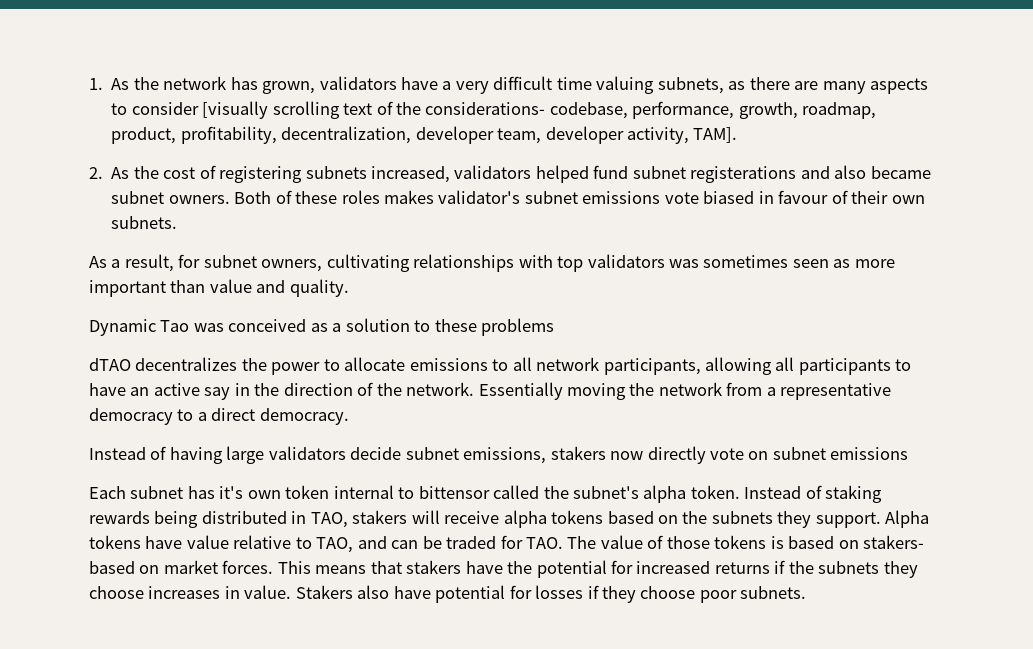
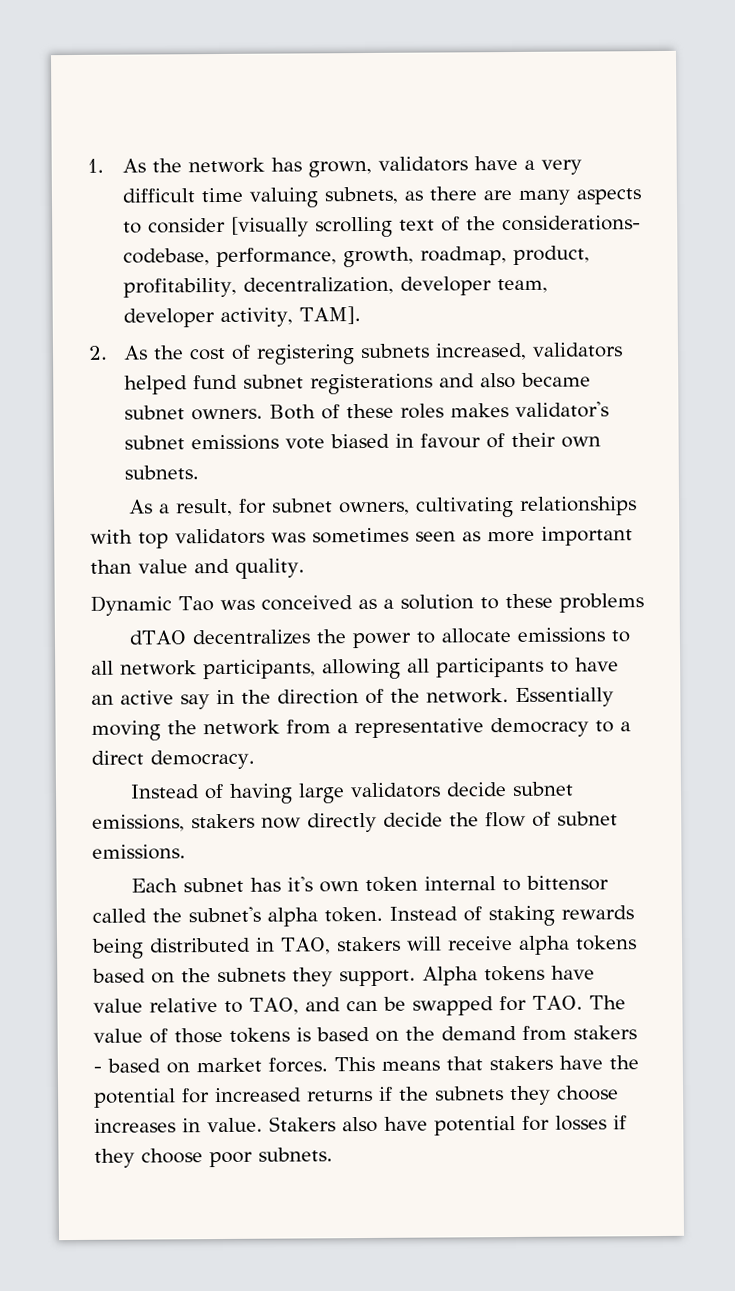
- Instead of having large validators decide subnet emissions, stakers now directly vote on subnet emissions
+ Instead of having large validators decide subnet emissions, stakers now directly decide the flow of subnet emissions.
- Alpha tokens have value relative to TAO, and can be traded for TAO. The value of those tokens is based on stakers- based on market forces.
+ Alpha tokens have value relative to TAO, and can be swapped for TAO. The value of those tokens is based on the demand from stakers - based on market forces.

